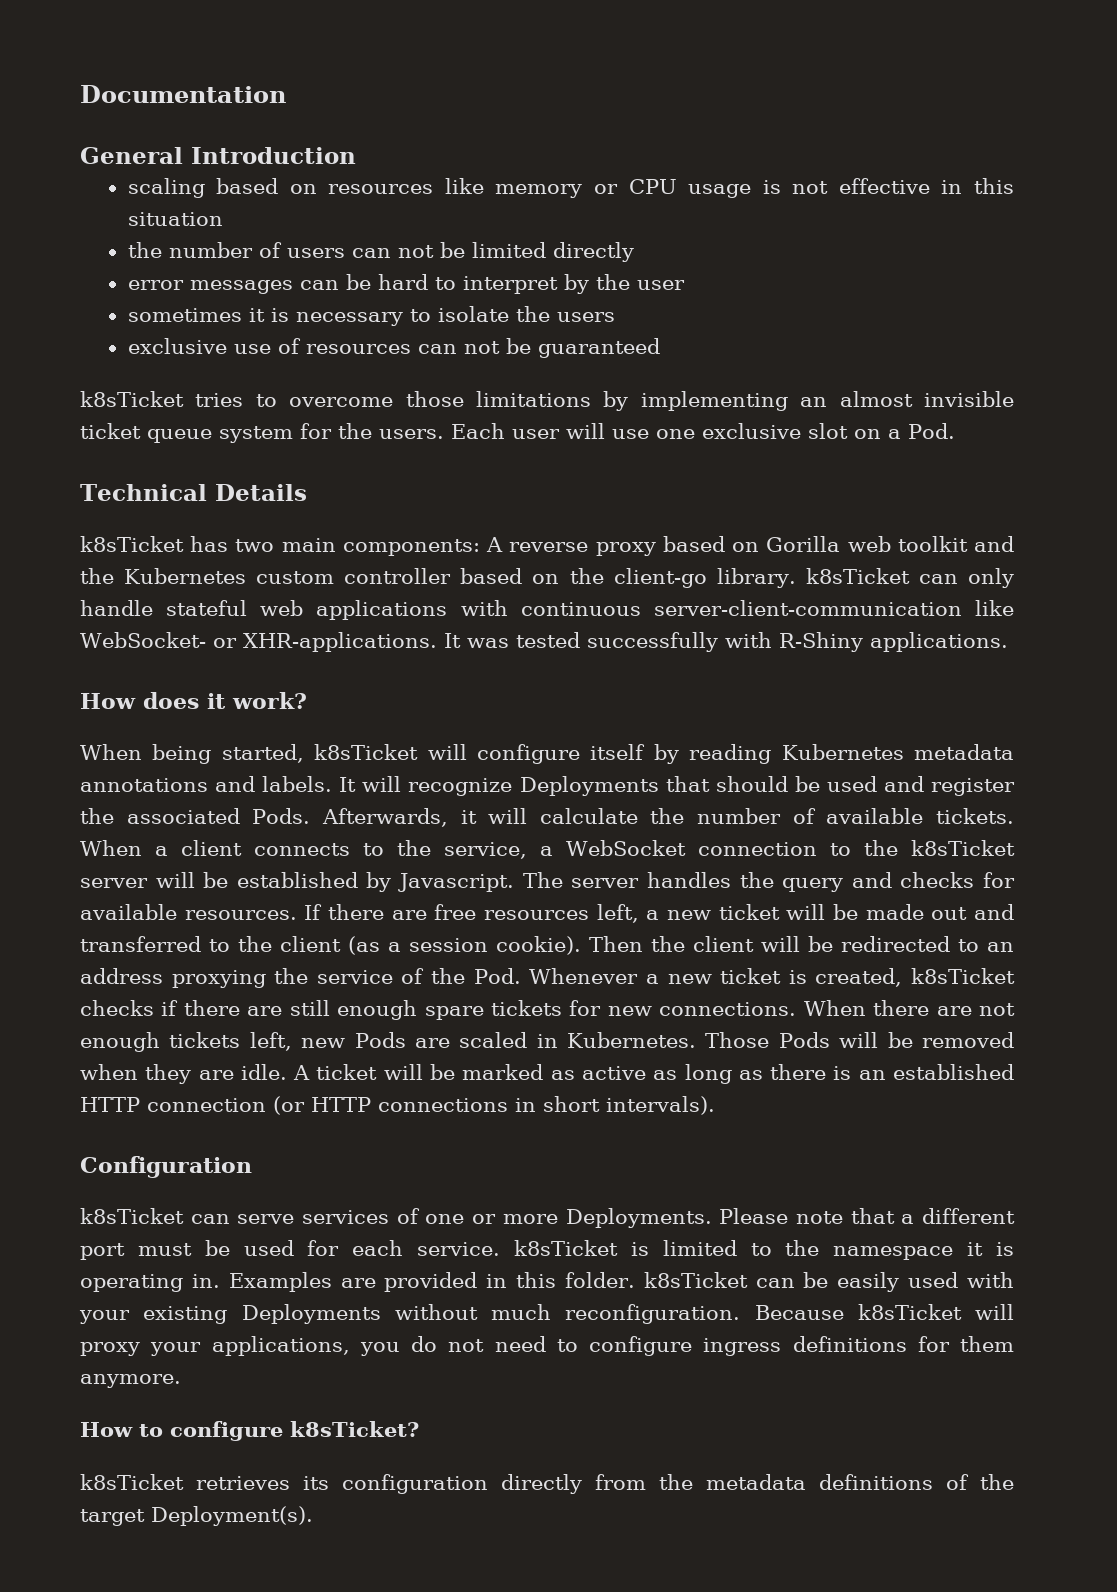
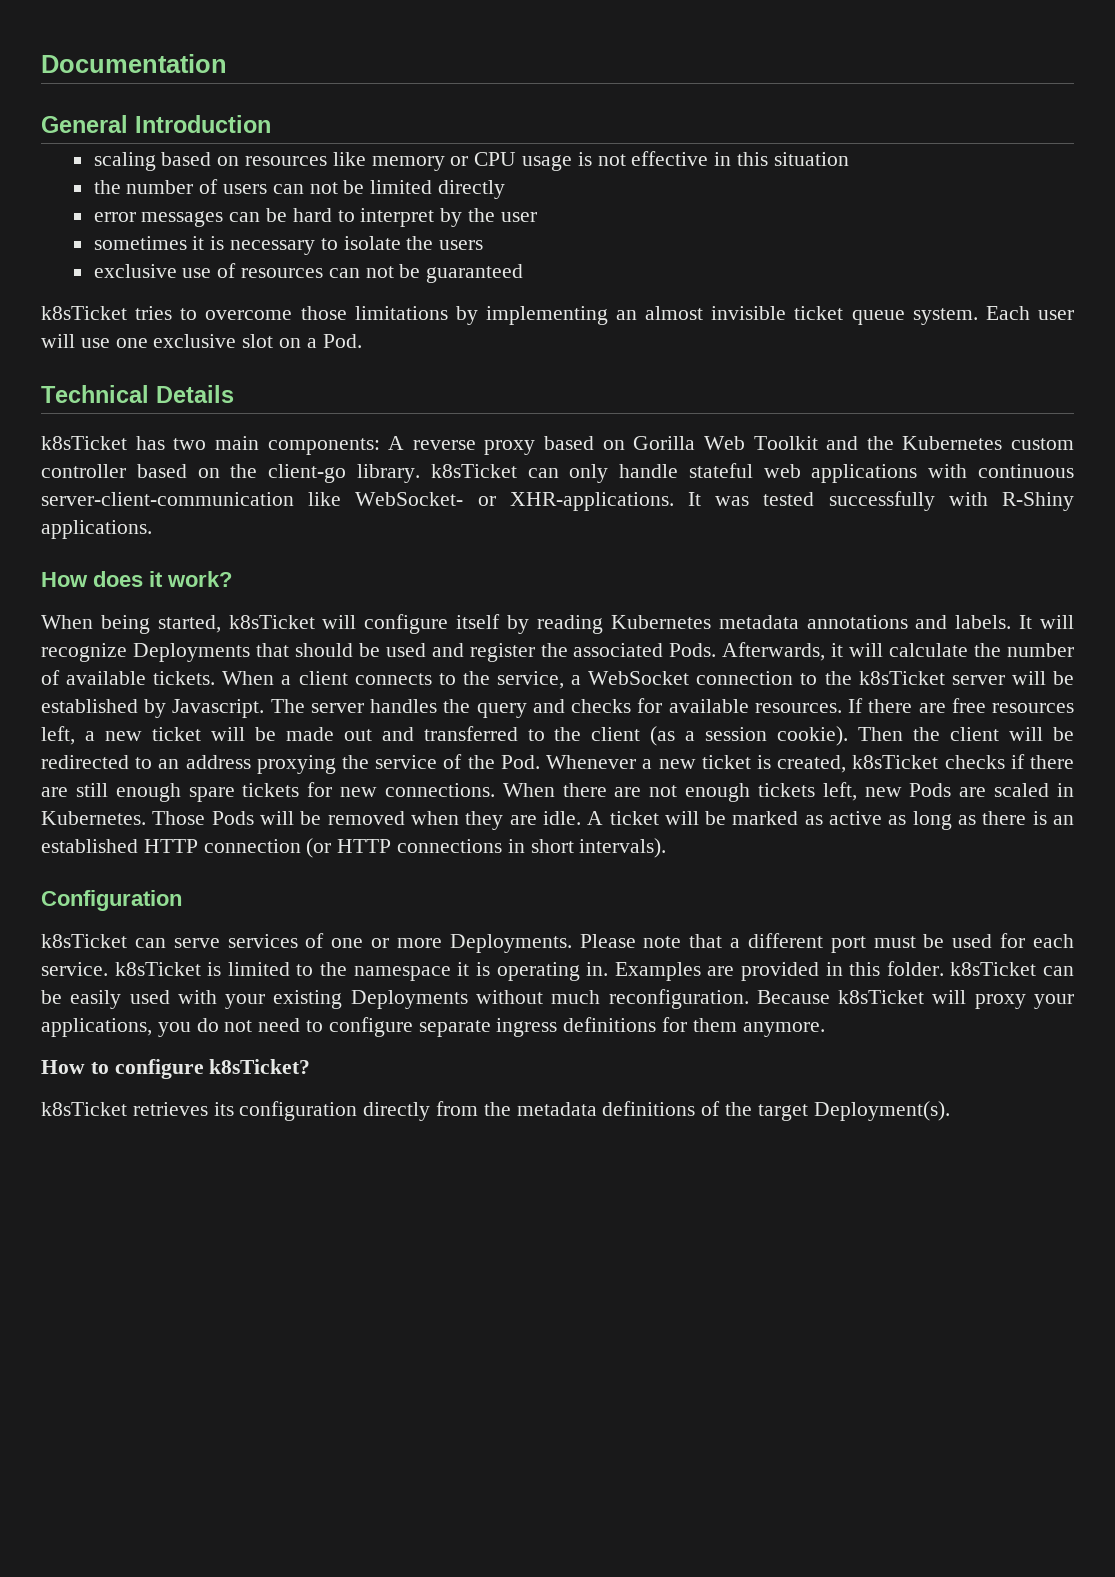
- k8sTicket tries to overcome those limitations by implementing an almost invisible ticket queue system for the users.
+ k8sTicket tries to overcome those limitations by implementing an almost invisible ticket queue system.
- k8sTicket has two main components: A reverse proxy based on Gorilla web toolkit and the Kubernetes custom controller based on the client-go library. k8sTicket can only handle stateful web applications with continuous server-client-communication like WebSocket- or XHR-applications.
+ k8sTicket has two main components: A reverse proxy based on Gorilla Web Toolkit and the Kubernetes custom controller based on the client-go library. k8sTicket can only handle stateful web applications with continuous server-client-communication like WebSocket- or XHR-applications.
- Because k8sTicket will proxy your applications, you do not need to configure ingress definitions for them anymore.
+ Because k8sTicket will proxy your applications, you do not need to configure separate ingress definitions for them anymore.

